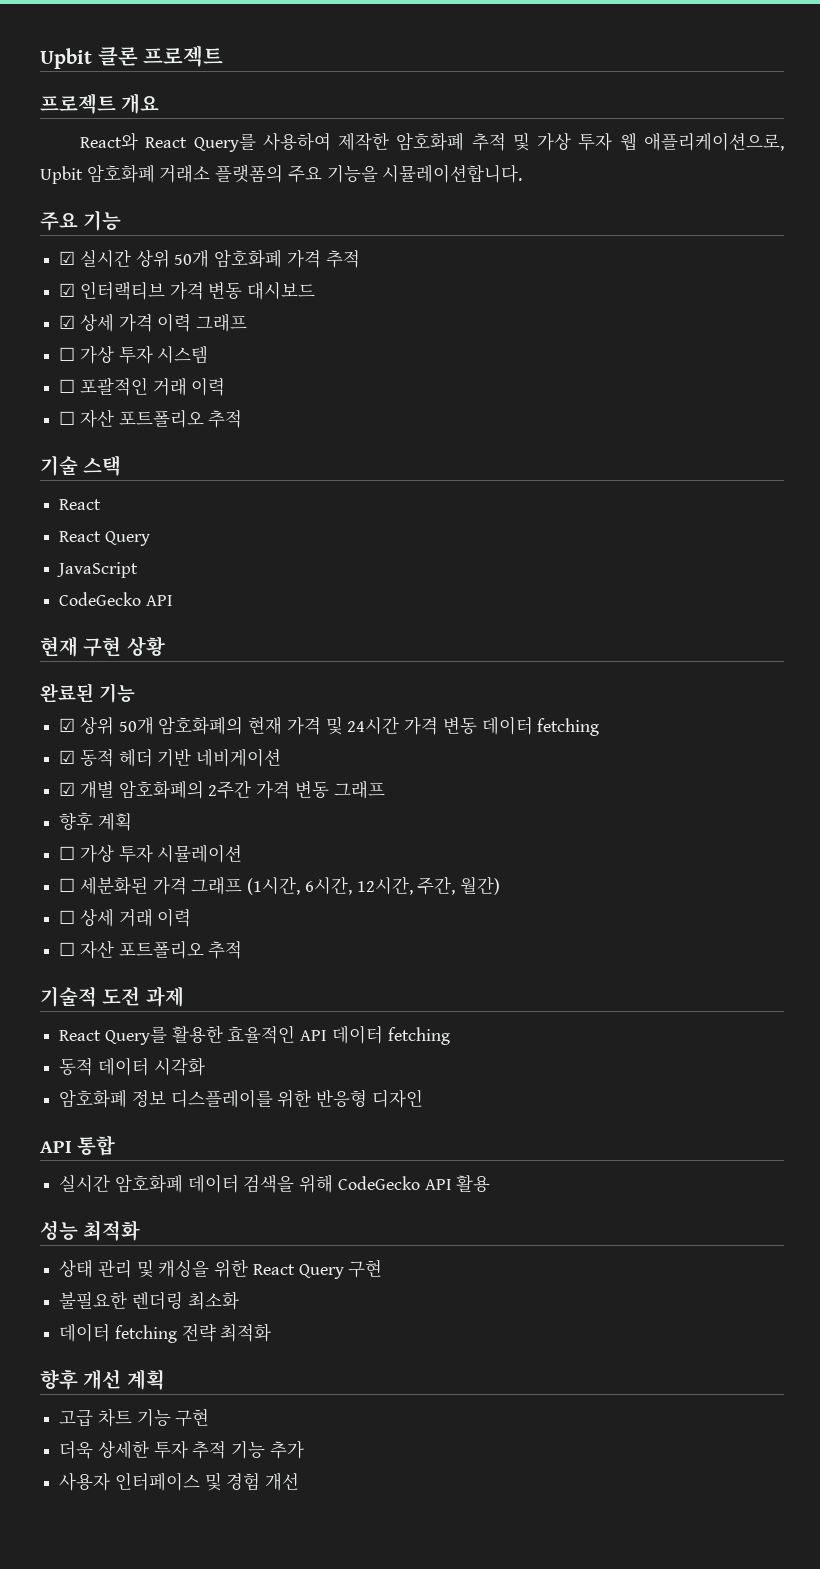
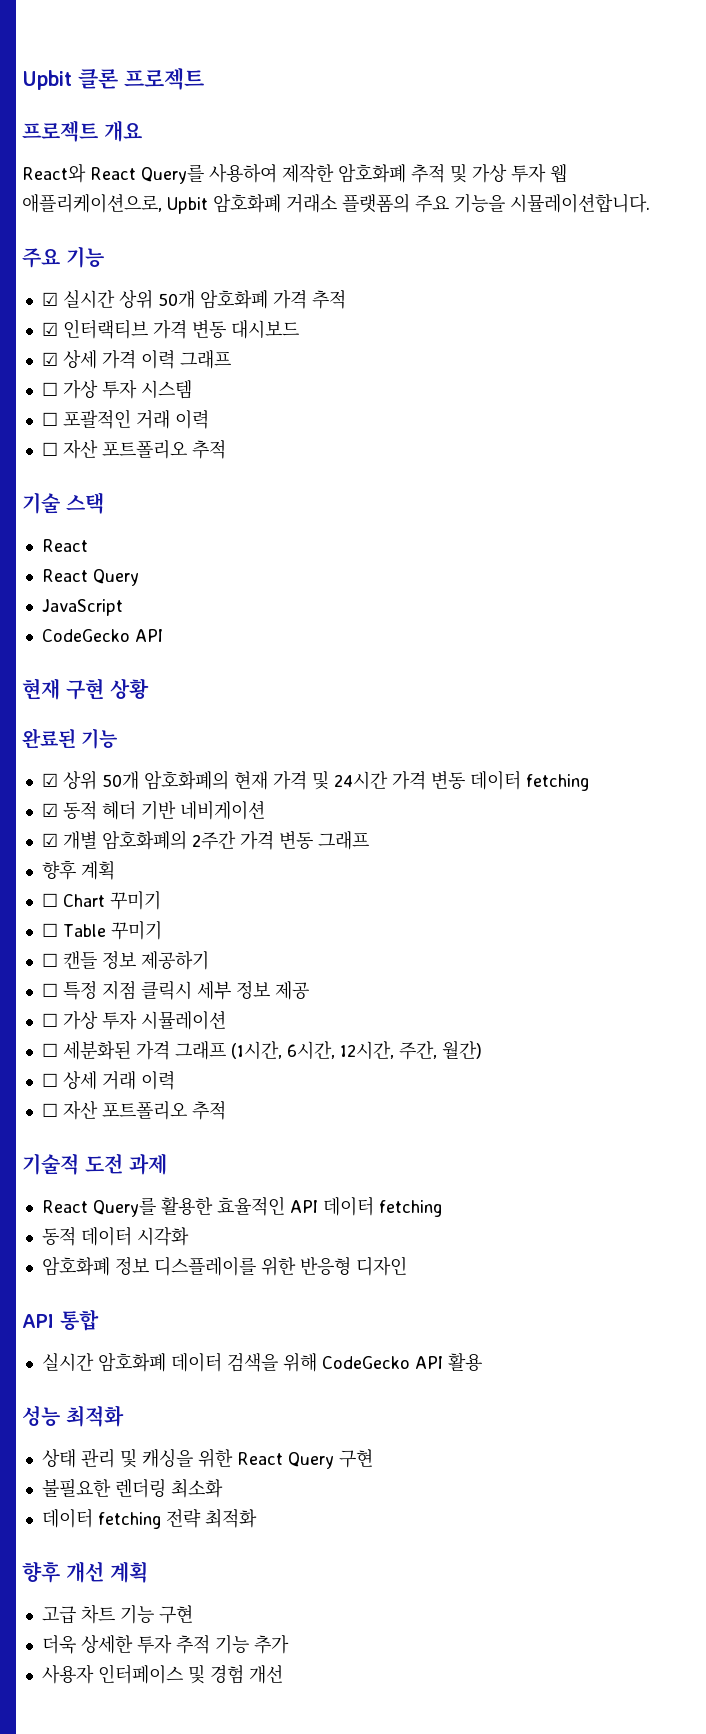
+ ☐ Chart 꾸미기
+ ☐ Table 꾸미기
+ ☐ 캔들 정보 제공하기
+ ☐ 특정 지점 클릭시 세부 정보 제공

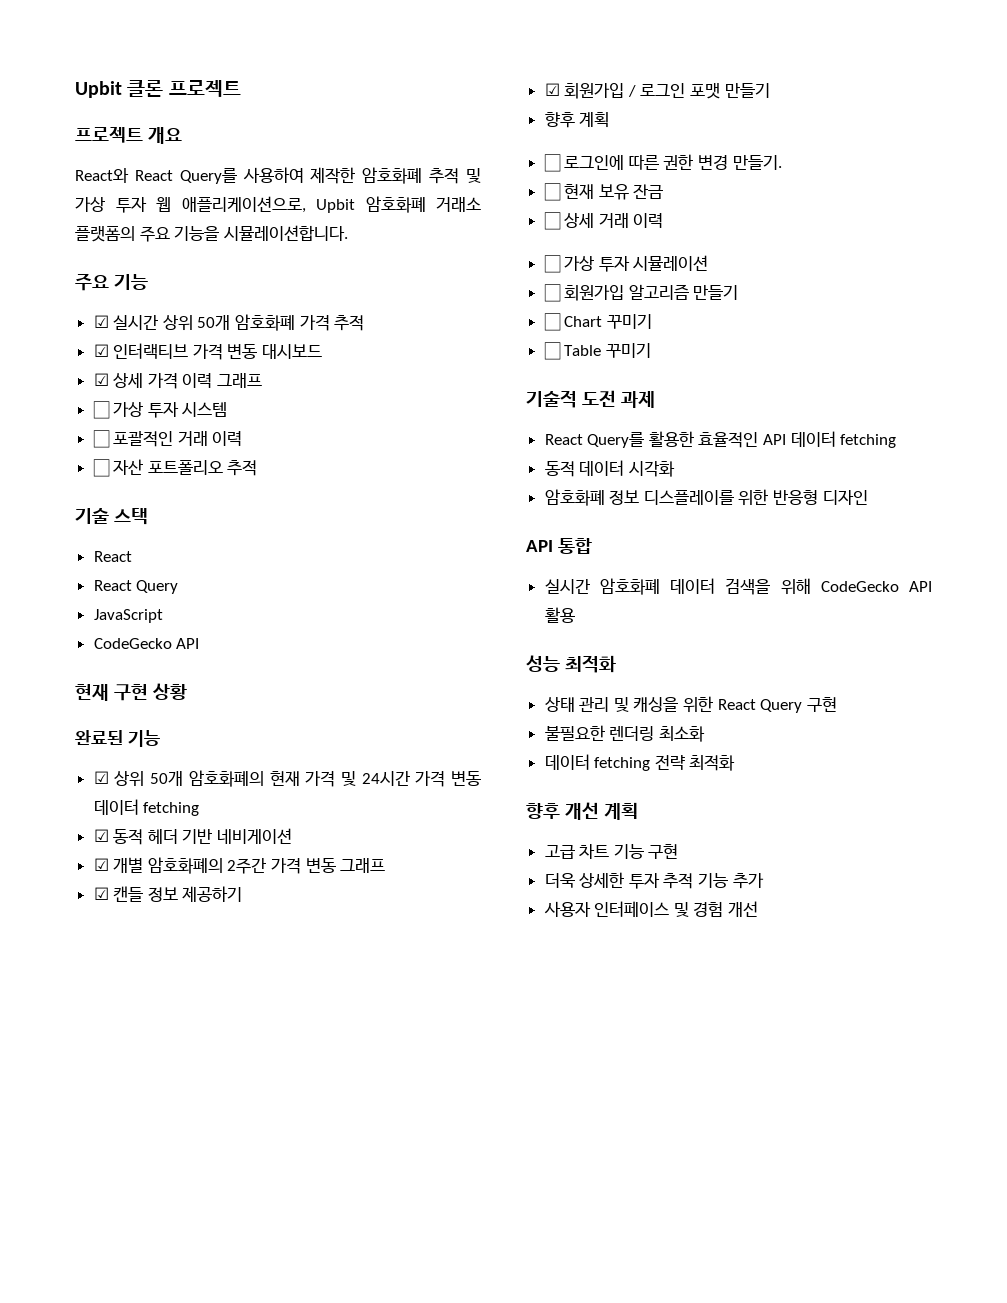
+ ☑ 캔들 정보 제공하기
+ ☑ 회원가입 / 로그인 포맷 만들기
  향후 계획
+ ☐ 로그인에 따른 권한 변경 만들기.
+ ☐ 현재 보유 잔금
+ ☐ 상세 거래 이력
+ ☐ 가상 투자 시뮬레이션
+ ☐ 회원가입 알고리즘 만들기
- ☐ 캔들 정보 제공하기
- ☐ 특정 지점 클릭시 세부 정보 제공
- ☐ 가상 투자 시뮬레이션
- ☐ 세분화된 가격 그래프 (1시간, 6시간, 12시간, 주간, 월간)
- ☐ 상세 거래 이력
- ☐ 자산 포트폴리오 추적

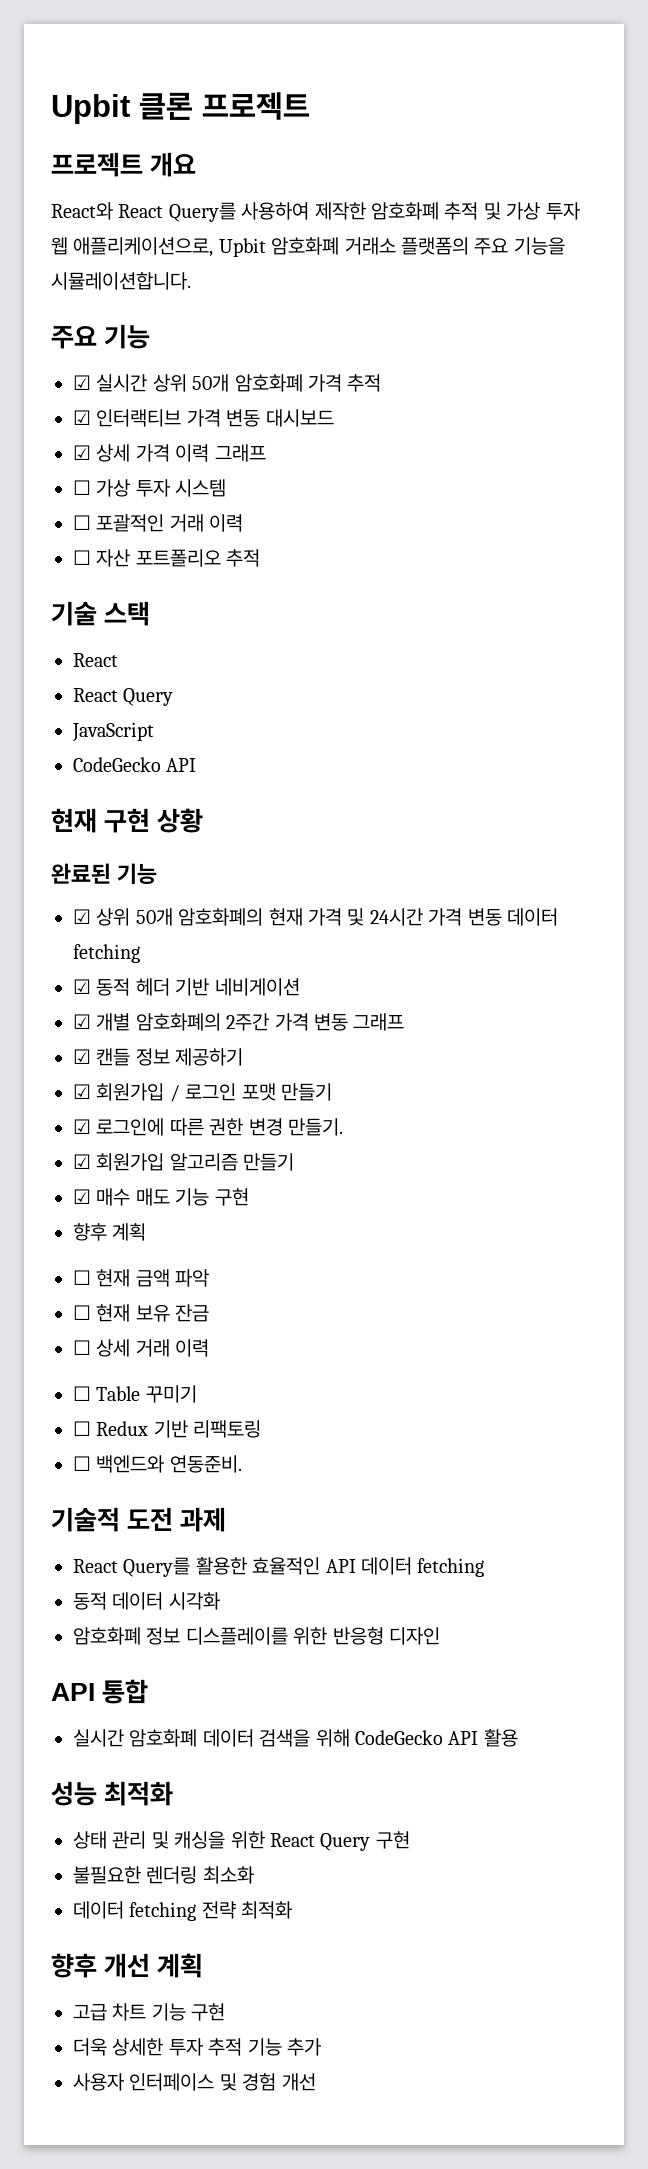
- 향후 계획
- ☐ 로그인에 따른 권한 변경 만들기.
+ ☑ 로그인에 따른 권한 변경 만들기.
+ ☑ 회원가입 알고리즘 만들기
+ ☑ 매수 매도 기능 구현
+ 향후 계획
+ ☐ 현재 금액 파악
- ☐ 가상 투자 시뮬레이션
- ☐ 회원가입 알고리즘 만들기
- ☐ Chart 꾸미기
  ☐ Table 꾸미기
+ ☐ Redux 기반 리팩토링
+ ☐ 백엔드와 연동준비.

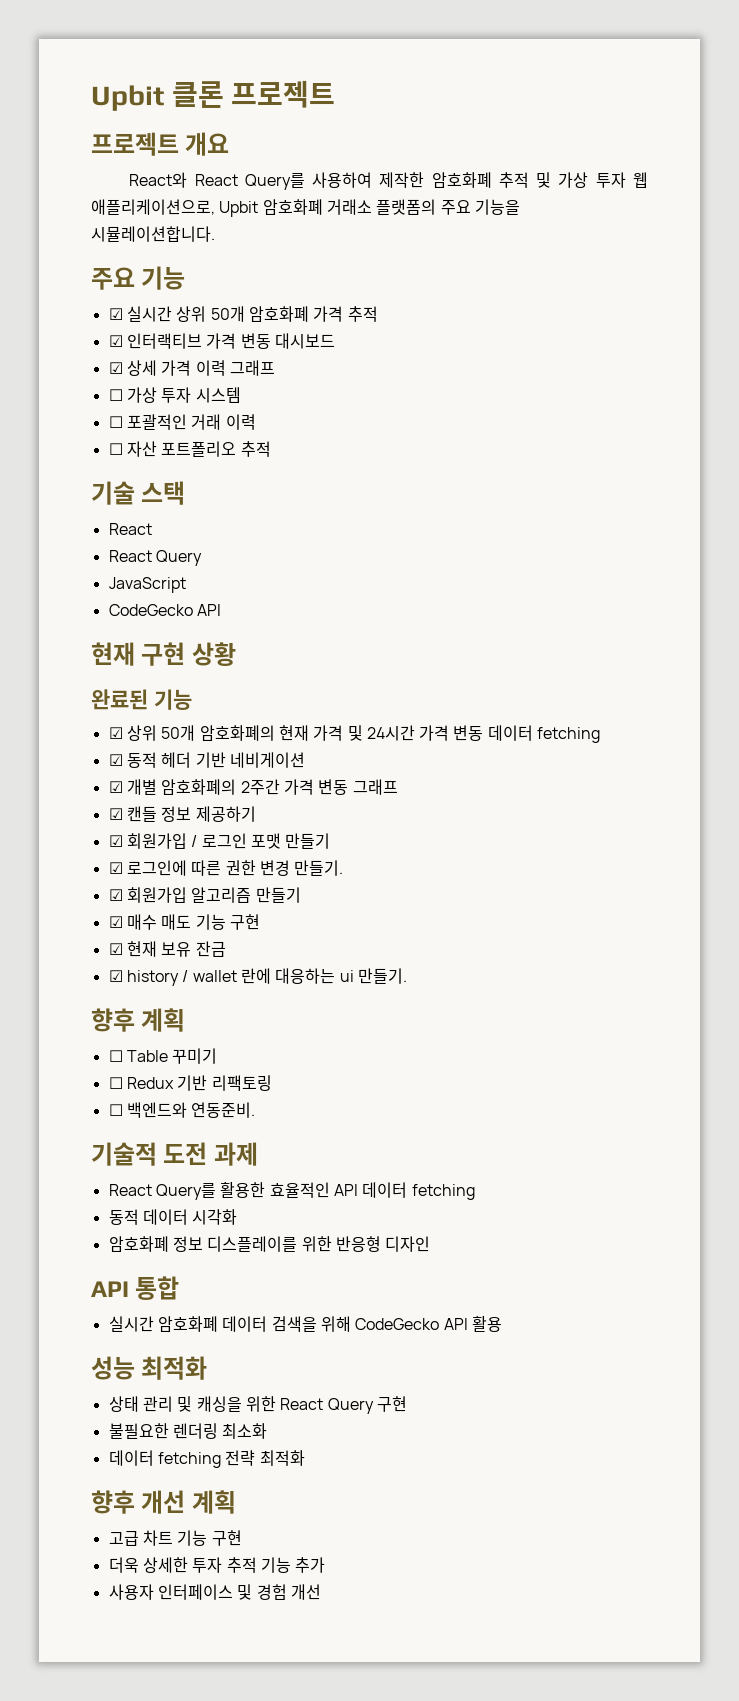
+ ☑ 현재 보유 잔금
+ ☑ history / wallet 란에 대응하는 ui 만들기.
  향후 계획
- ☐ 현재 금액 파악
- ☐ 현재 보유 잔금
- ☐ 상세 거래 이력

